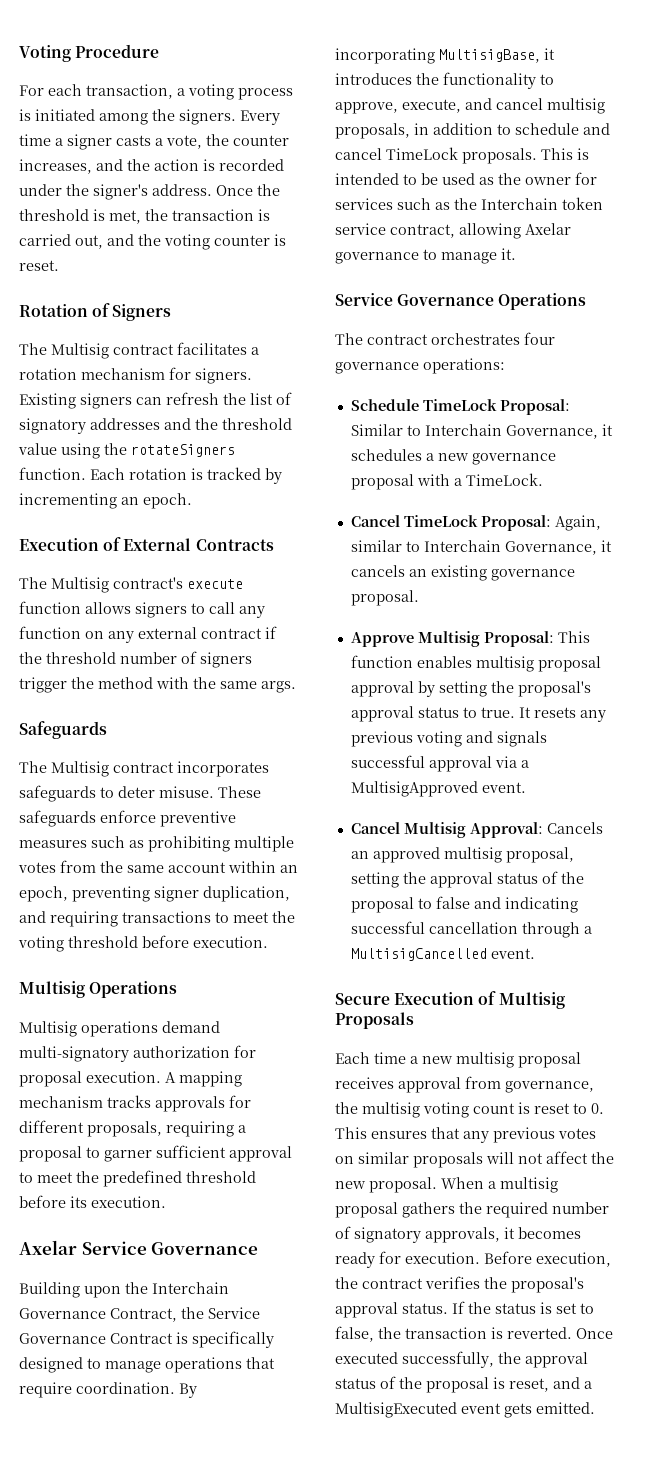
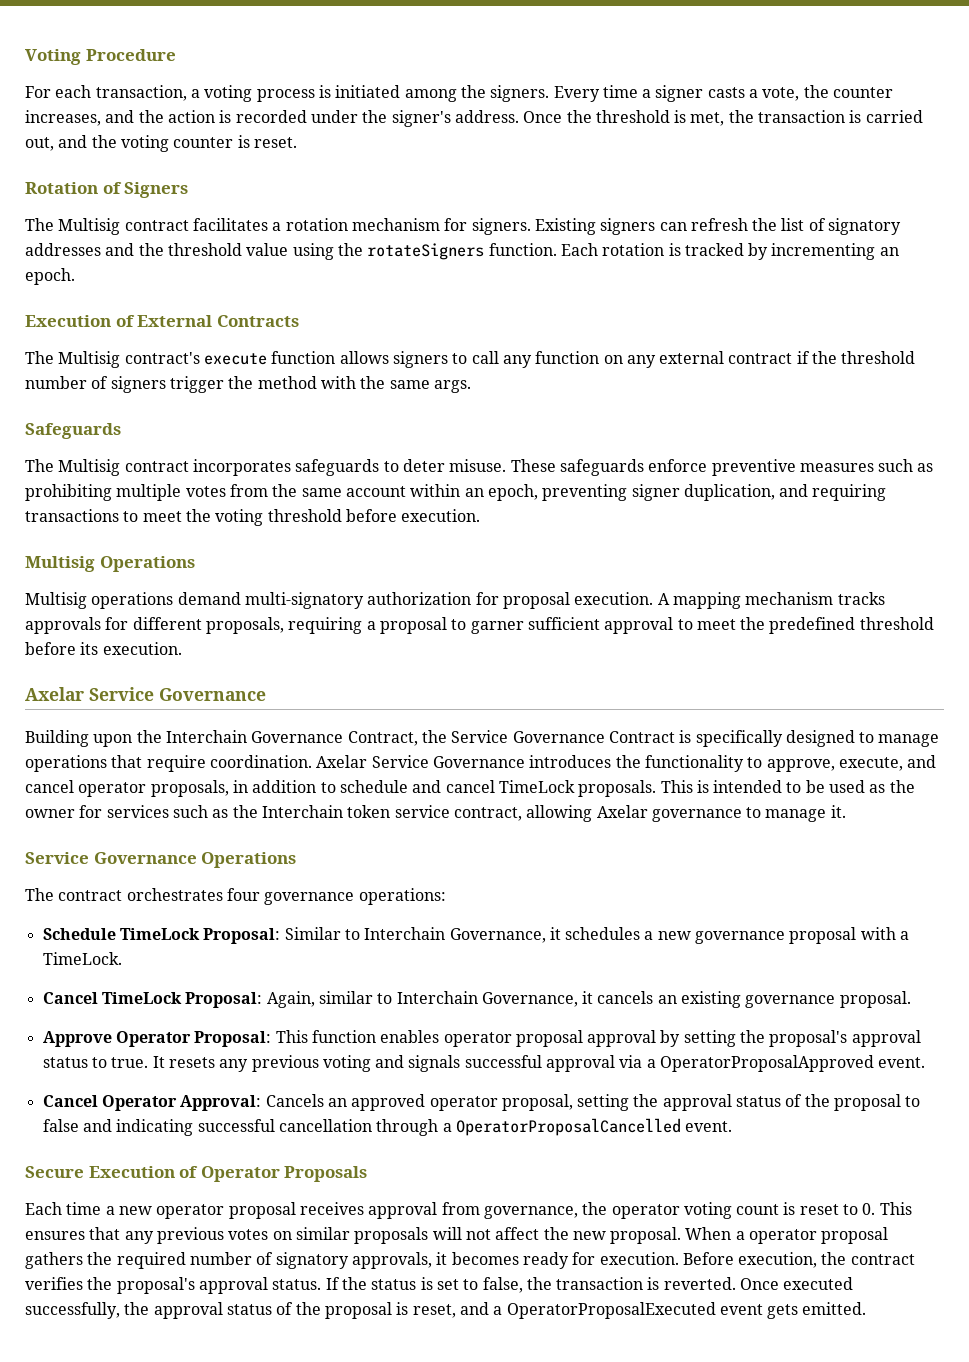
- By incorporating MultisigBase, it introduces the functionality to approve, execute, and cancel multisig proposals, in addition to schedule and cancel TimeLock proposals.
+ Axelar Service Governance introduces the functionality to approve, execute, and cancel operator proposals, in addition to schedule and cancel TimeLock proposals.
- Approve Multisig Proposal: This function enables multisig proposal approval by setting the proposal's approval status to true.
+ Approve Operator Proposal: This function enables operator proposal approval by setting the proposal's approval status to true.
- It resets any previous voting and signals successful approval via a MultisigApproved event.
+ It resets any previous voting and signals successful approval via a OperatorProposalApproved event.
- Cancel Multisig Approval: Cancels an approved multisig proposal, setting the approval status of the proposal to false and indicating successful cancellation through a MultisigCancelled event.
+ Cancel Operator Approval: Cancels an approved operator proposal, setting the approval status of the proposal to false and indicating successful cancellation through a OperatorProposalCancelled event.
- Secure Execution of Multisig Proposals
+ Secure Execution of Operator Proposals
- Each time a new multisig proposal receives approval from governance, the multisig voting count is reset to 0. This ensures that any previous votes on similar proposals will not affect the new proposal.
+ Each time a new operator proposal receives approval from governance, the operator voting count is reset to 0. This ensures that any previous votes on similar proposals will not affect the new proposal.
- When a multisig proposal gathers the required number of signatory approvals, it becomes ready for execution.
+ When a operator proposal gathers the required number of signatory approvals, it becomes ready for execution.
- Once executed successfully, the approval status of the proposal is reset, and a MultisigExecuted event gets emitted.
+ Once executed successfully, the approval status of the proposal is reset, and a OperatorProposalExecuted event gets emitted.

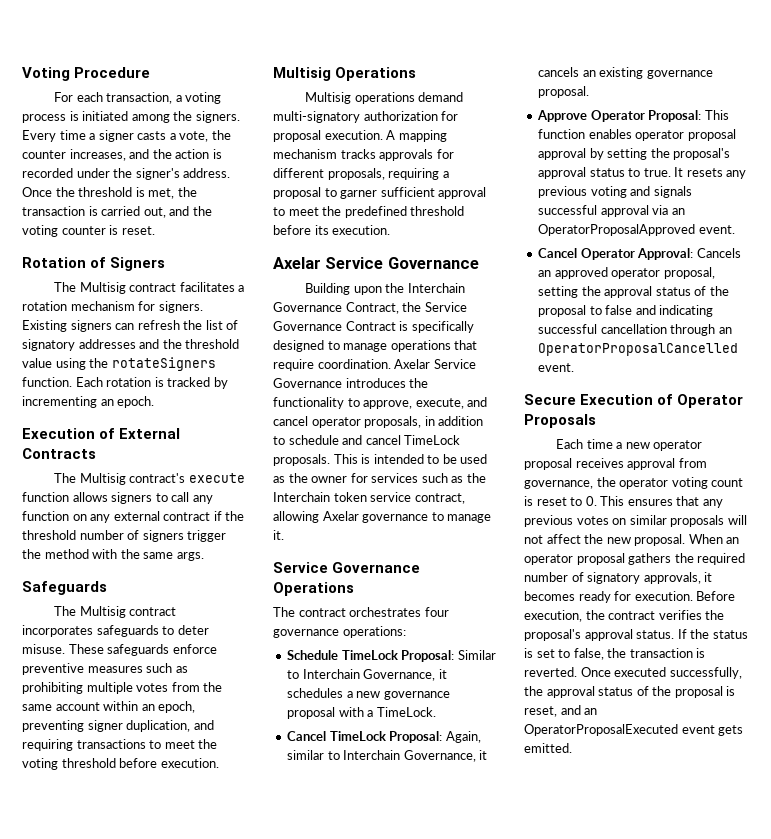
- It resets any previous voting and signals successful approval via a OperatorProposalApproved event.
+ It resets any previous voting and signals successful approval via an OperatorProposalApproved event.
- Cancel Operator Approval: Cancels an approved operator proposal, setting the approval status of the proposal to false and indicating successful cancellation through a OperatorProposalCancelled event.
+ Cancel Operator Approval: Cancels an approved operator proposal, setting the approval status of the proposal to false and indicating successful cancellation through an OperatorProposalCancelled event.
- When a operator proposal gathers the required number of signatory approvals, it becomes ready for execution.
+ When an operator proposal gathers the required number of signatory approvals, it becomes ready for execution.
- Once executed successfully, the approval status of the proposal is reset, and a OperatorProposalExecuted event gets emitted.
+ Once executed successfully, the approval status of the proposal is reset, and an OperatorProposalExecuted event gets emitted.

